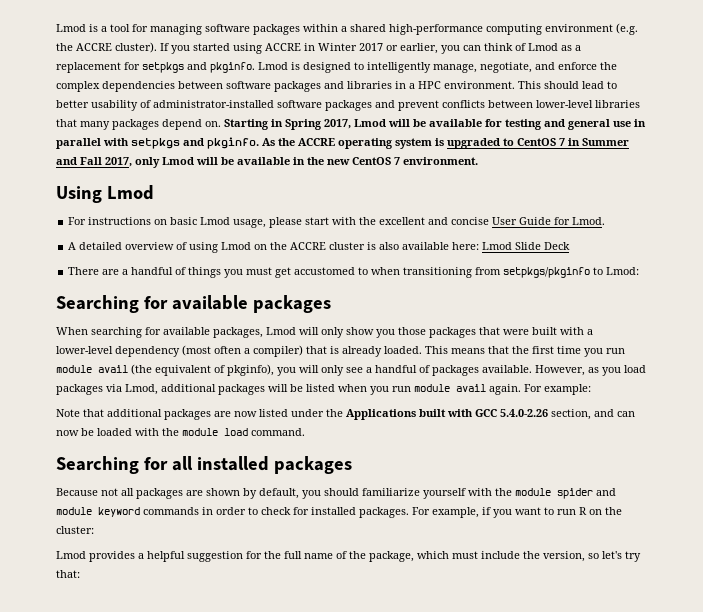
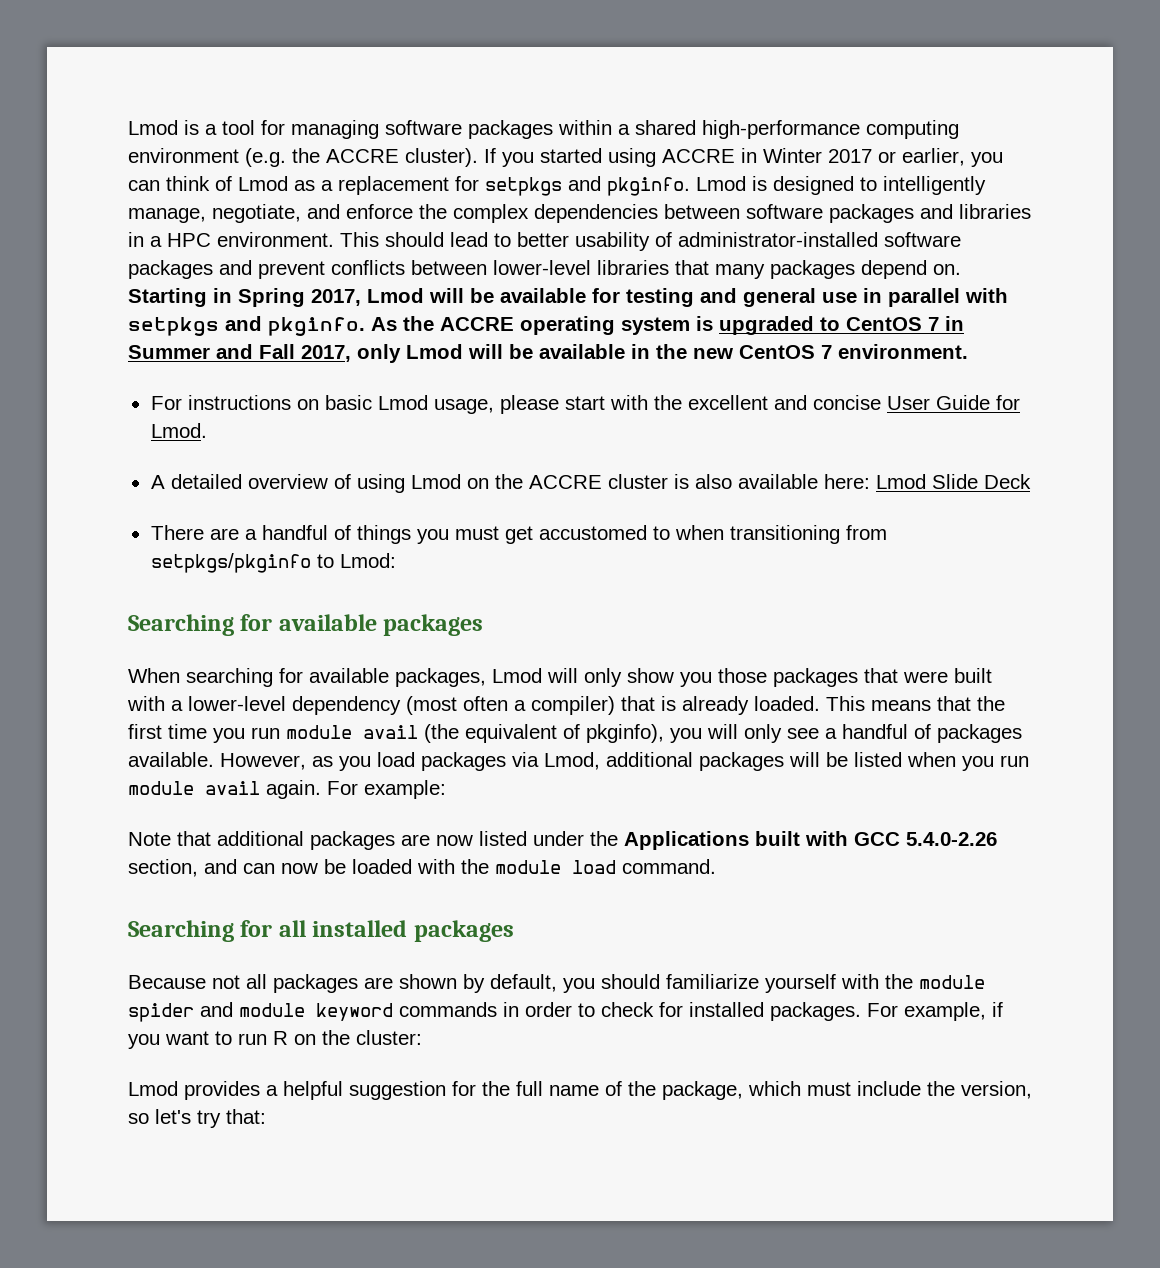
- Using Lmod

